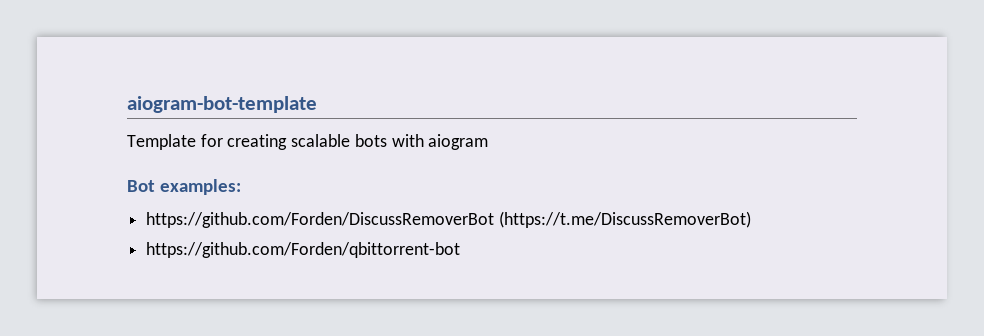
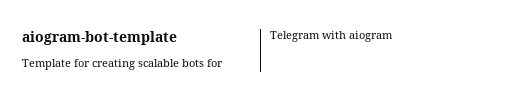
- Template for creating scalable bots with aiogram
+ Template for creating scalable bots for Telegram with aiogram
- Bot examples:
- https://github.com/Forden/DiscussRemoverBot (https://t.me/DiscussRemoverBot)
- https://github.com/Forden/qbittorrent-bot

